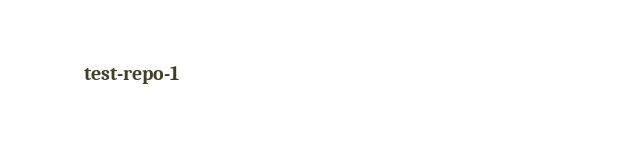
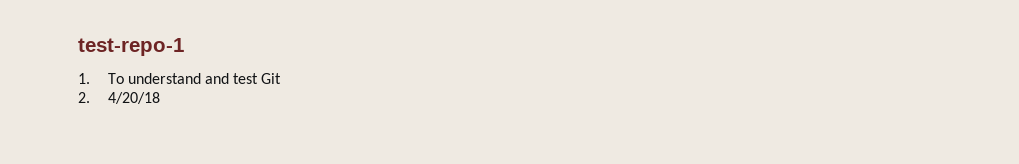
+ 1. To understand and test Git
+ 2. 4/20/18

